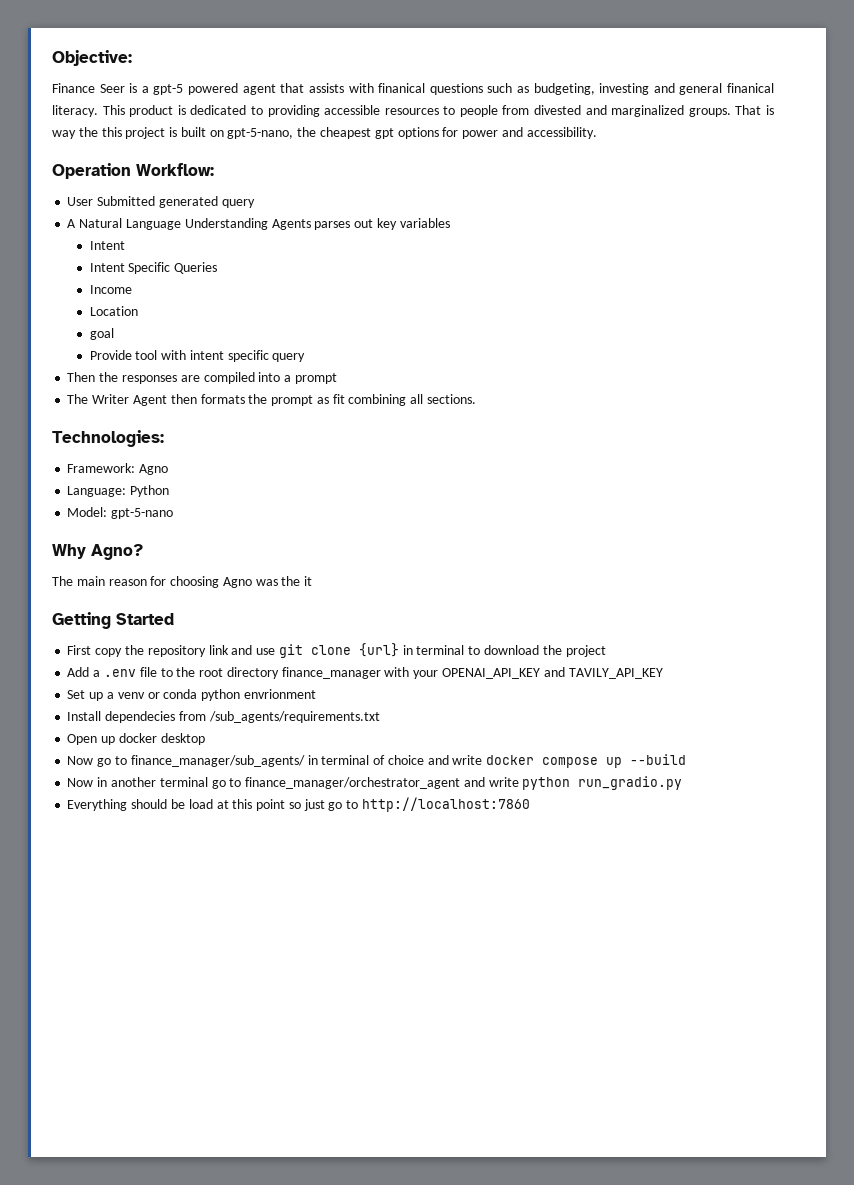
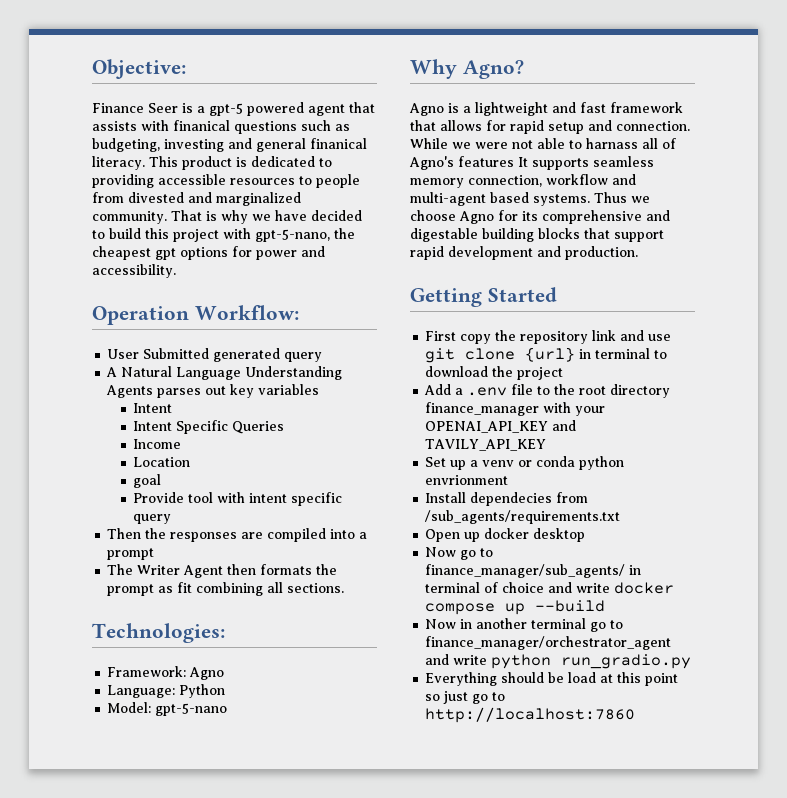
- This product is dedicated to providing accessible resources to people from divested and marginalized groups.
+ This product is dedicated to providing accessible resources to people from divested and marginalized community.
- That is way the this project is built on gpt-5-nano, the cheapest gpt options for power and accessibility.
+ That is why we have decided to build this project with gpt-5-nano, the cheapest gpt options for power and accessibility.
- The main reason for choosing Agno was the it
+ Agno is a lightweight and fast framework that allows for rapid setup and connection. While we were not able to harnass all of Agno's features It supports seamless memory connection, workflow and multi-agent based systems. Thus we choose Agno for its comprehensive and digestable building blocks that support rapid development and production.

